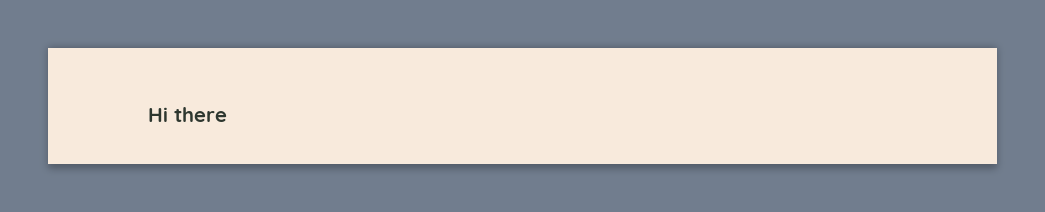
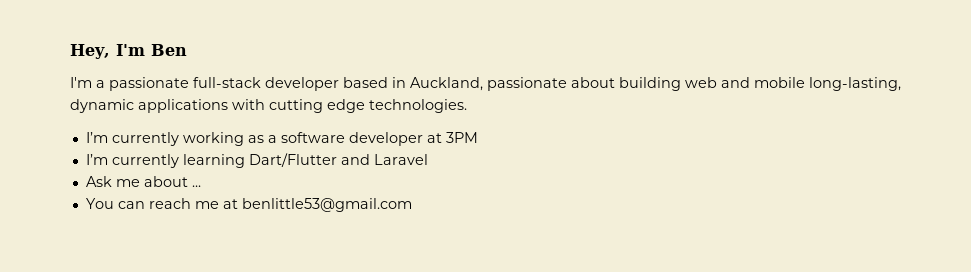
- Hi there
+ Hey, I'm Ben
+ I'm a passionate full-stack developer based in Auckland, passionate about building web and mobile long-lasting, dynamic applications with cutting edge technologies.
+ I’m currently working as a software developer at 3PM
+ I’m currently learning Dart/Flutter and Laravel
+ Ask me about ...
+ You can reach me at benlittle53@gmail.com

